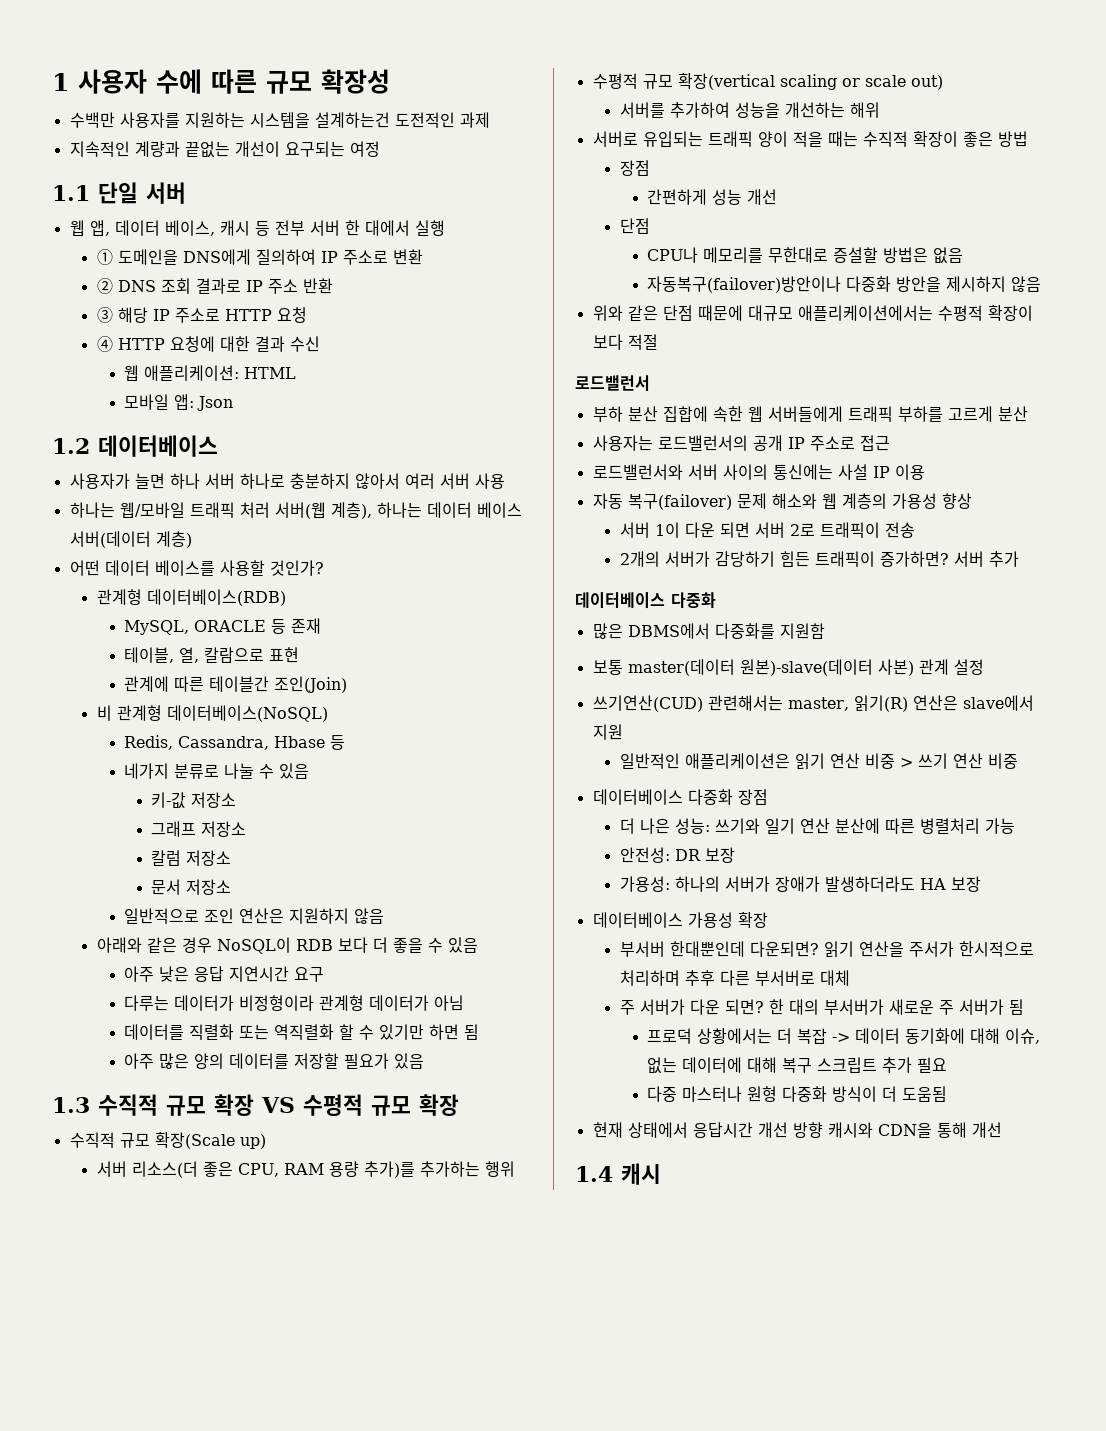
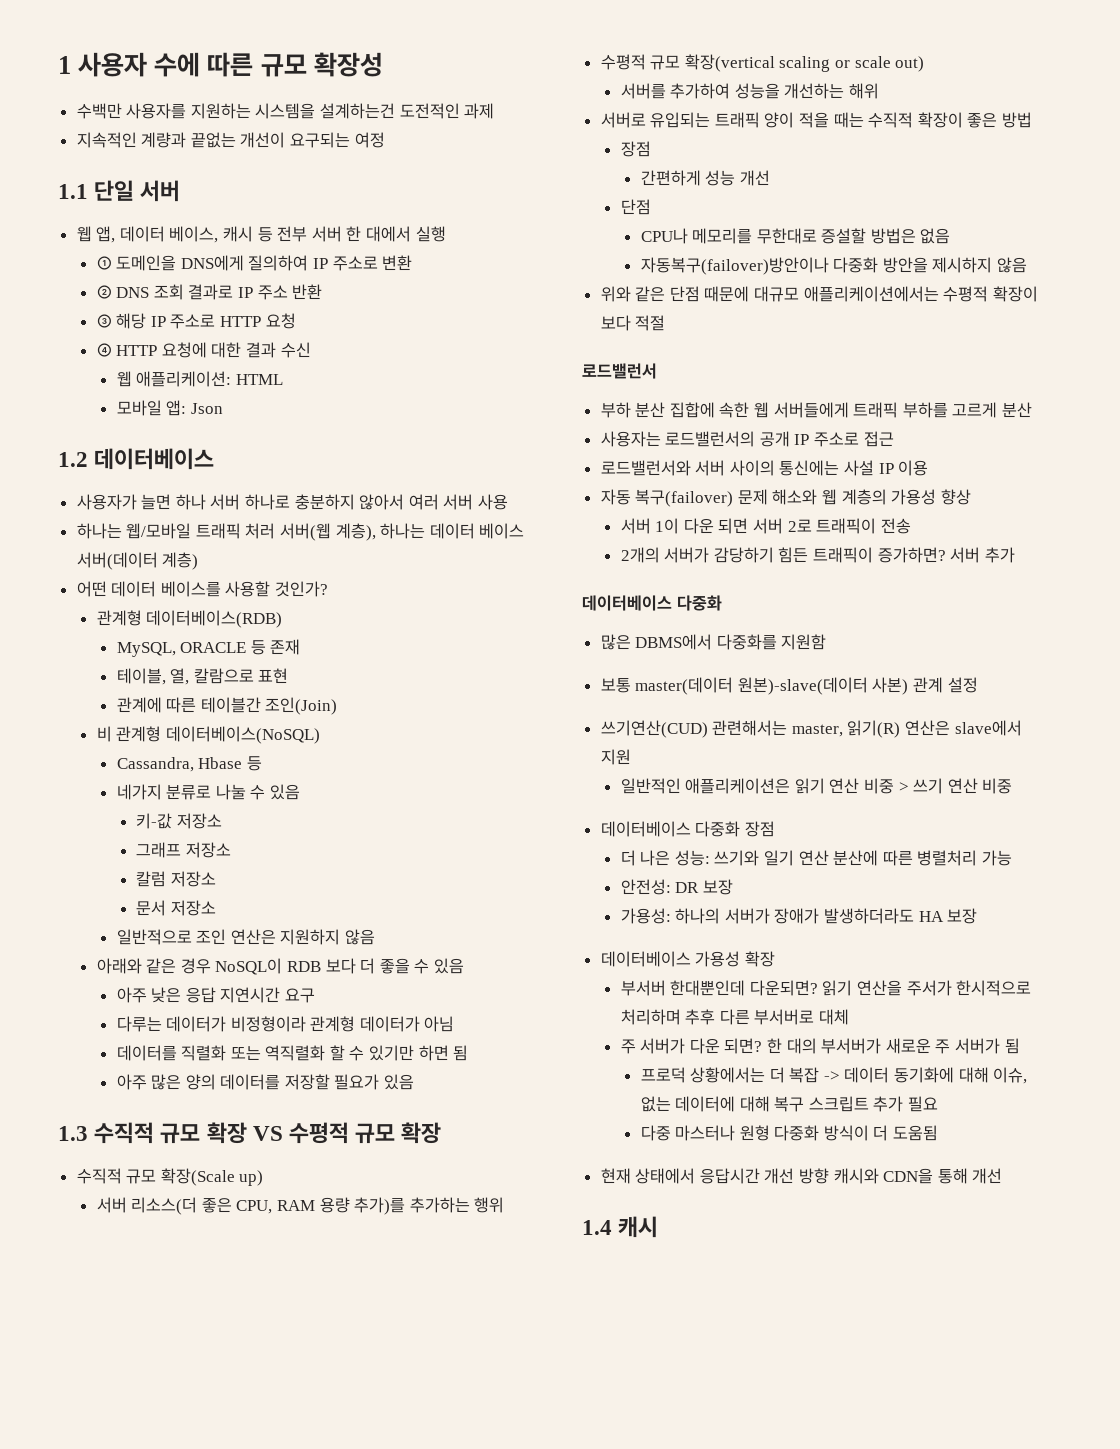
- Redis, Cassandra, Hbase 등
+ Cassandra, Hbase 등

